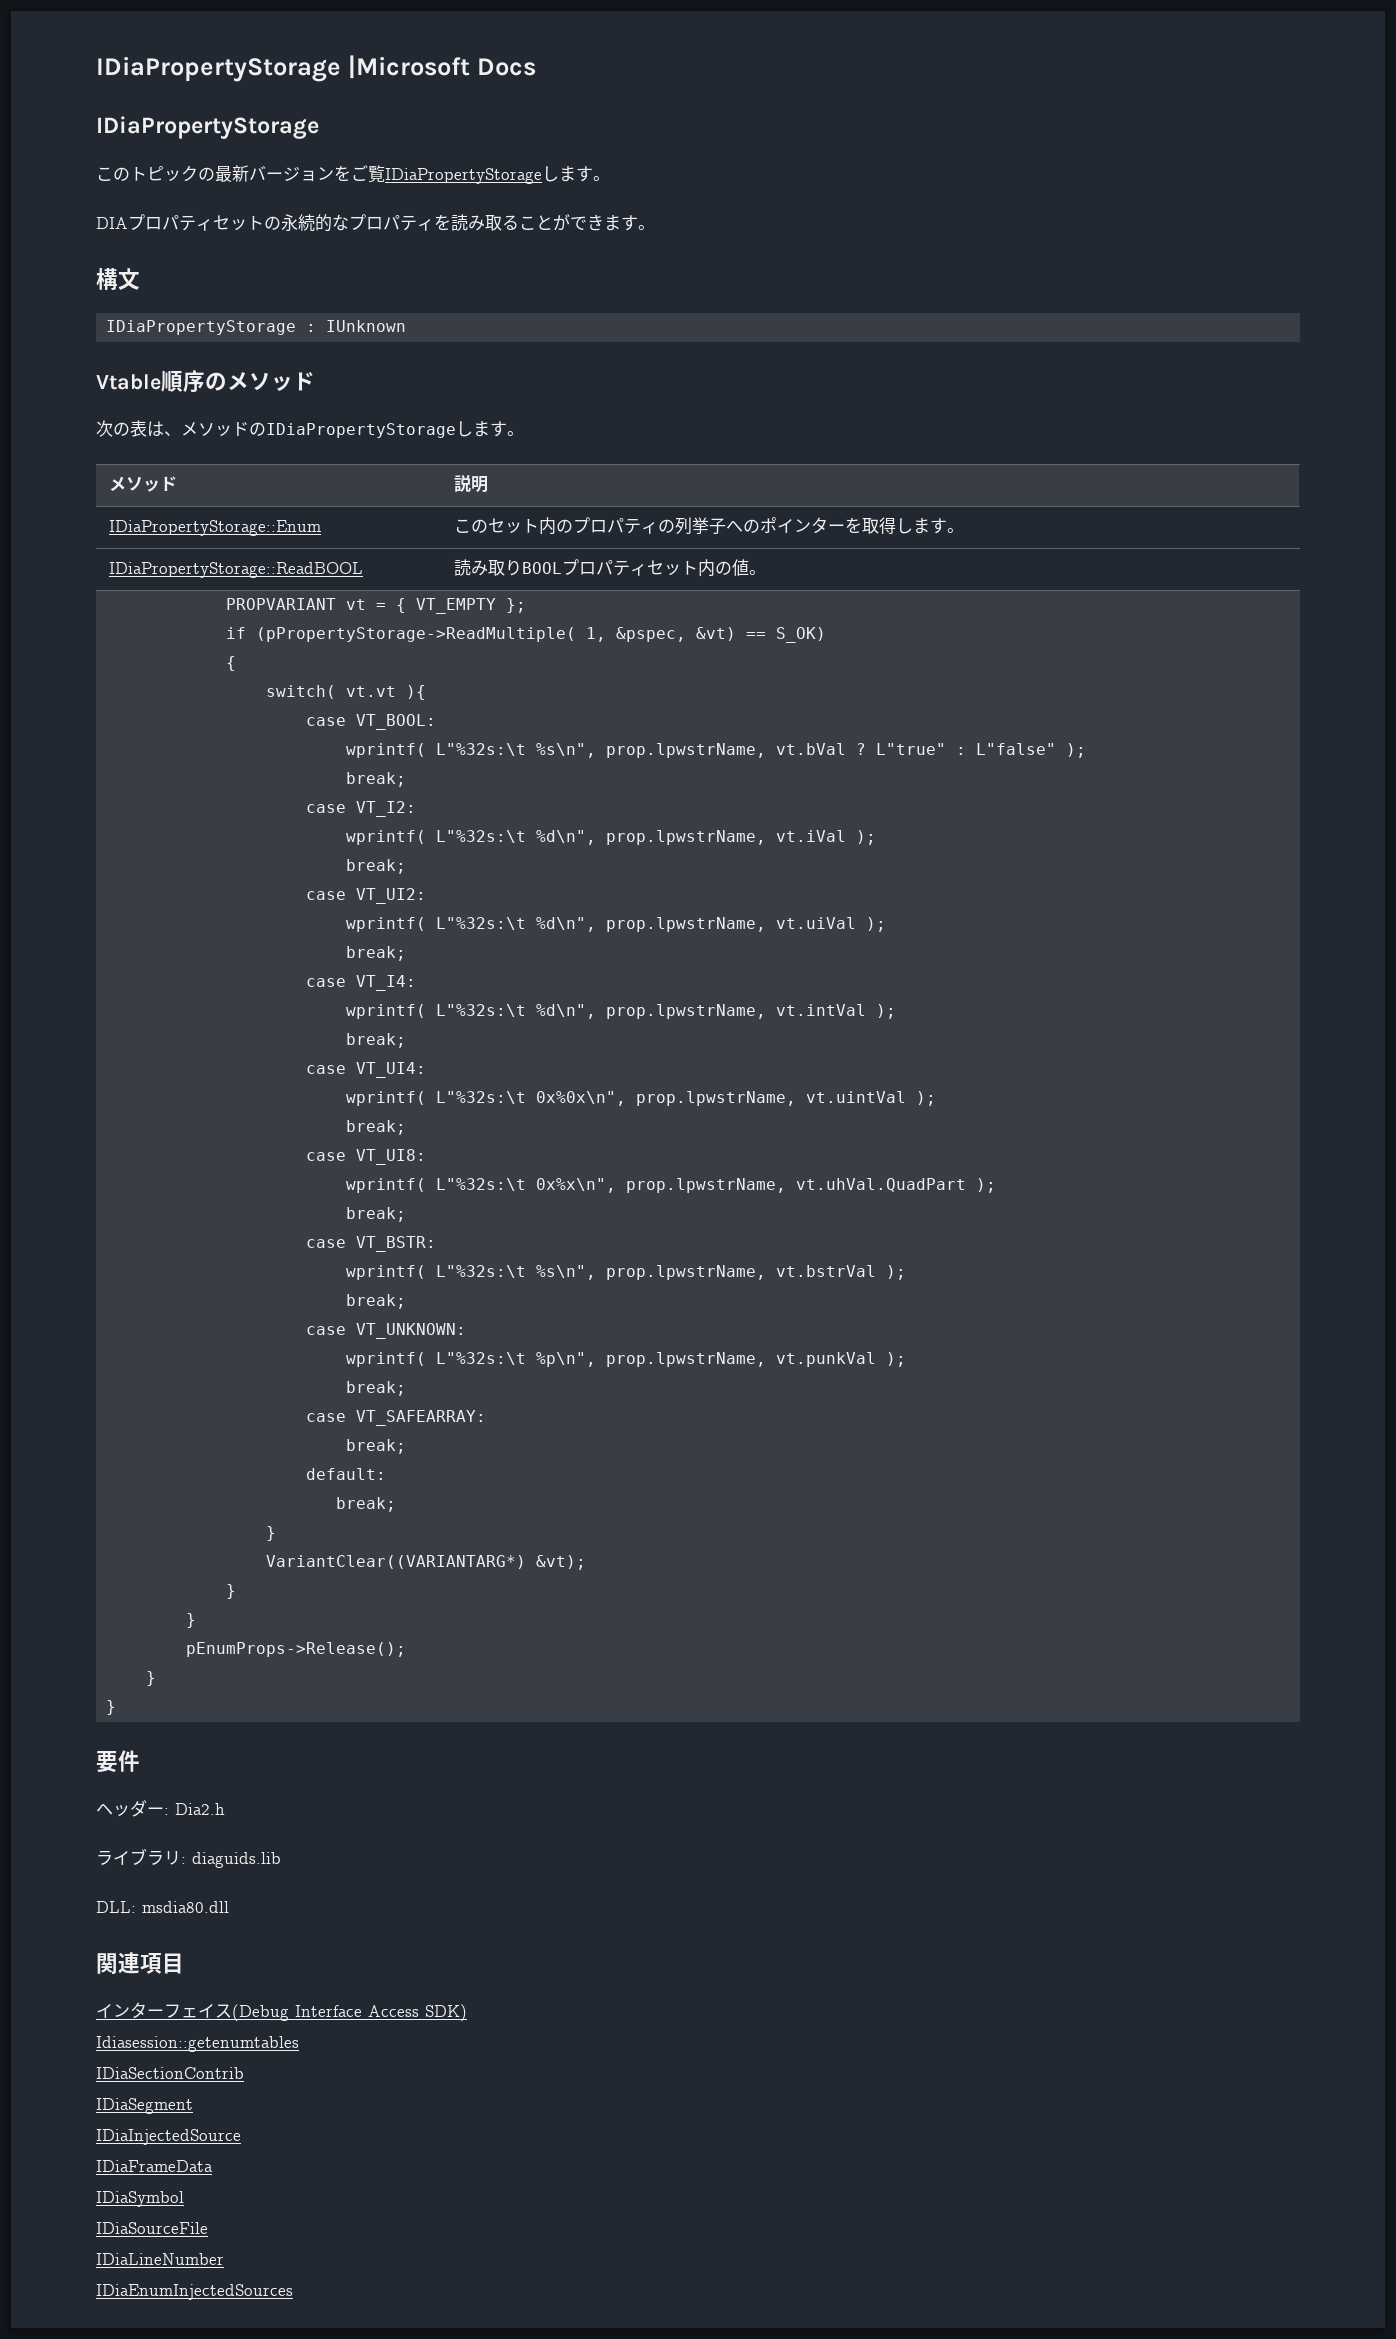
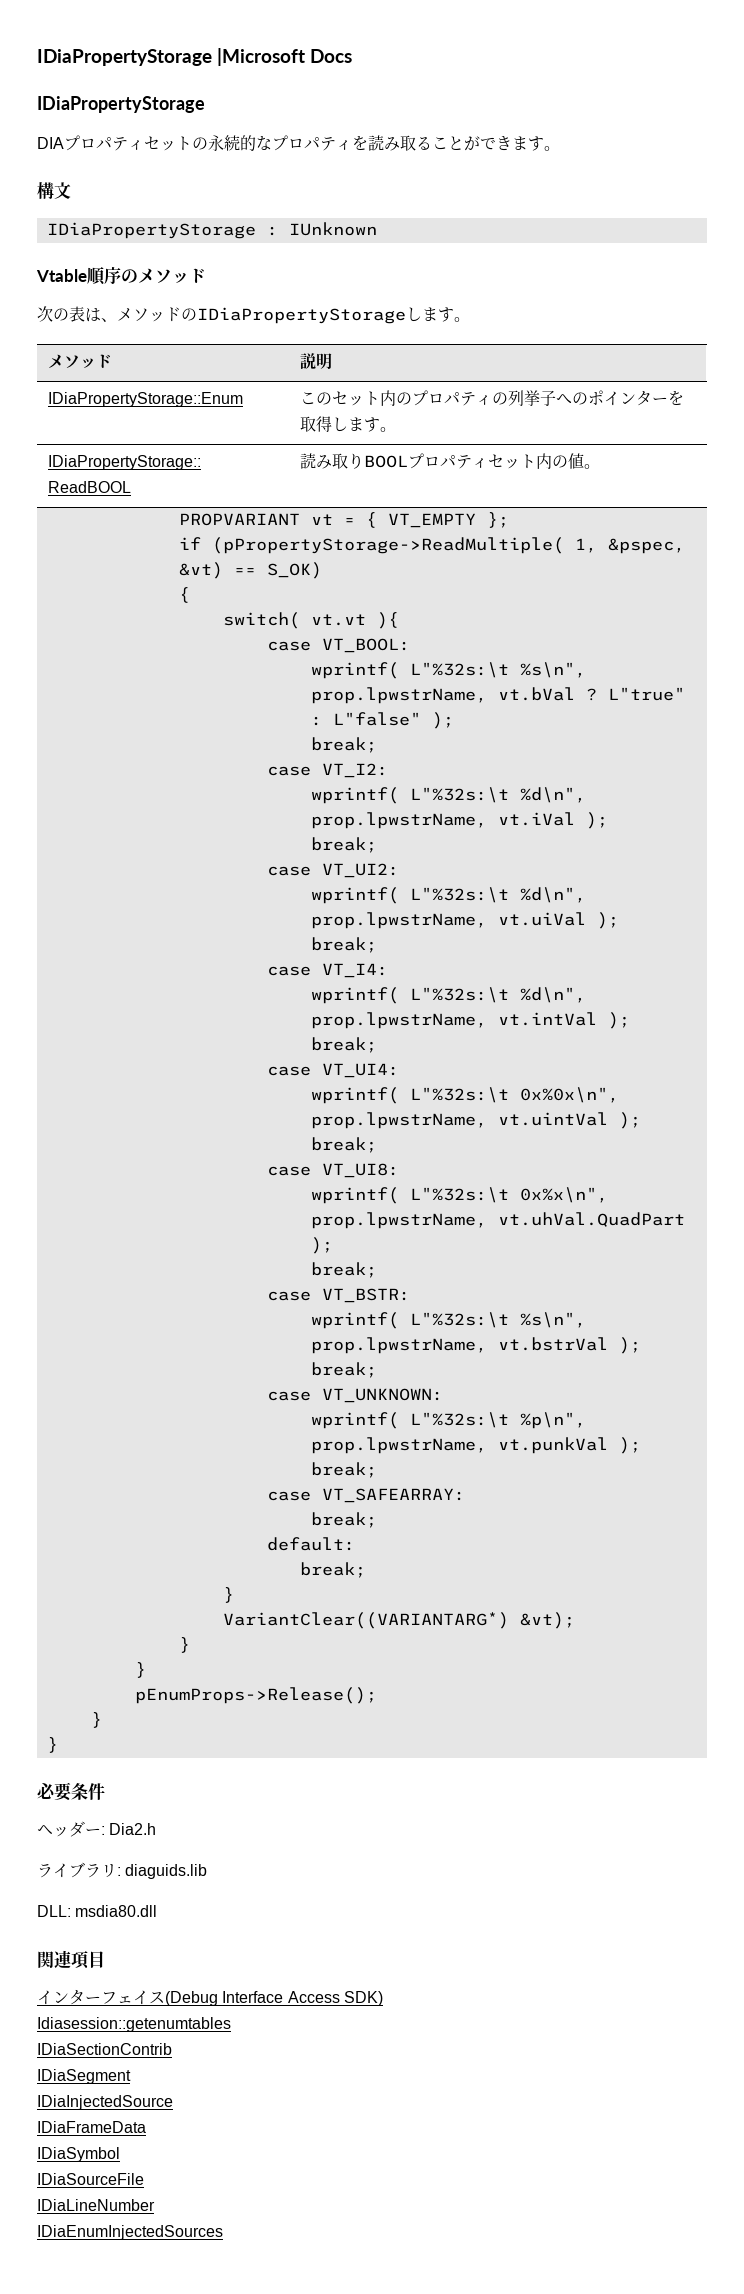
- このトピックの最新バージョンをご覧IDiaPropertyStorageします。
- 要件
+ 必要条件

